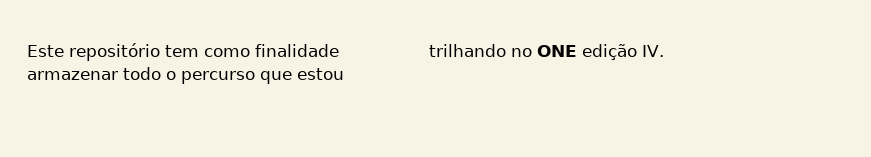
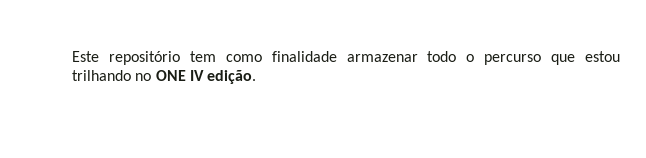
- Este repositório tem como finalidade armazenar todo o percurso que estou trilhando no ONE edição IV.
+ Este repositório tem como finalidade armazenar todo o percurso que estou trilhando no ONE IV edição.

